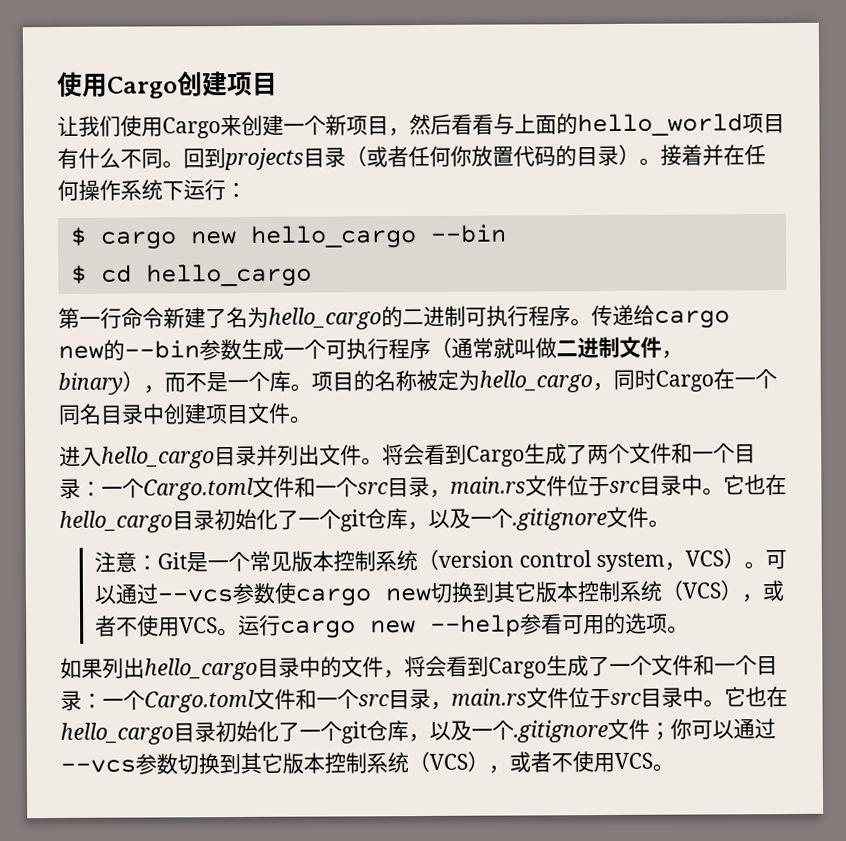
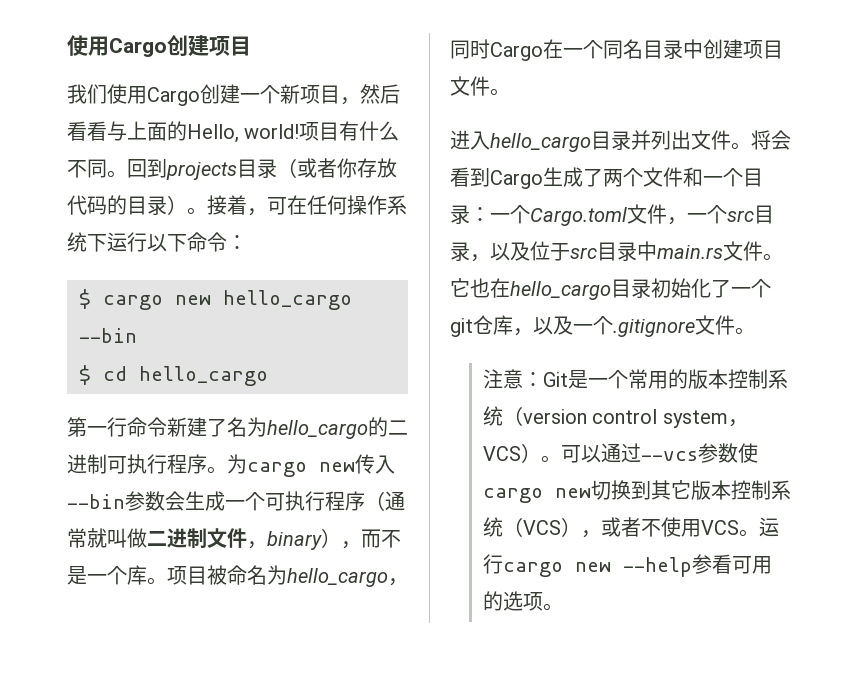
- 让我们使用Cargo来创建一个新项目，然后看看与上面的hello_world项目有什么不同。
+ 我们使用Cargo创建一个新项目，然后看看与上面的Hello, world!项目有什么不同。
- 回到projects目录（或者任何你放置代码的目录）。
+ 回到projects目录（或者你存放代码的目录）。
- 接着并在任何操作系统下运行：
+ 接着，可在任何操作系统下运行以下命令：
- 传递给cargo new的--bin参数生成一个可执行程序（通常就叫做二进制文件，binary），而不是一个库。
+ 为cargo new传入--bin参数会生成一个可执行程序（通常就叫做二进制文件，binary），而不是一个库。
- 项目的名称被定为hello_cargo，同时Cargo在一个同名目录中创建项目文件。
+ 项目被命名为hello_cargo，同时Cargo在一个同名目录中创建项目文件。
- 将会看到Cargo生成了两个文件和一个目录：一个Cargo.toml文件和一个src目录，main.rs文件位于src目录中。
+ 将会看到Cargo生成了两个文件和一个目录：一个Cargo.toml文件，一个src目录，以及位于src目录中main.rs文件。
- 注意：Git是一个常见版本控制系统（version control system，VCS）。
+ 注意：Git是一个常用的版本控制系统（version control system，VCS）。
- 如果列出hello_cargo目录中的文件，将会看到Cargo生成了一个文件和一个目录：一个Cargo.toml文件和一个src目录，main.rs文件位于src目录中。它也在hello_cargo目录初始化了一个git仓库，以及一个.gitignore文件；你可以通过--vcs参数切换到其它版本控制系统（VCS），或者不使用VCS。

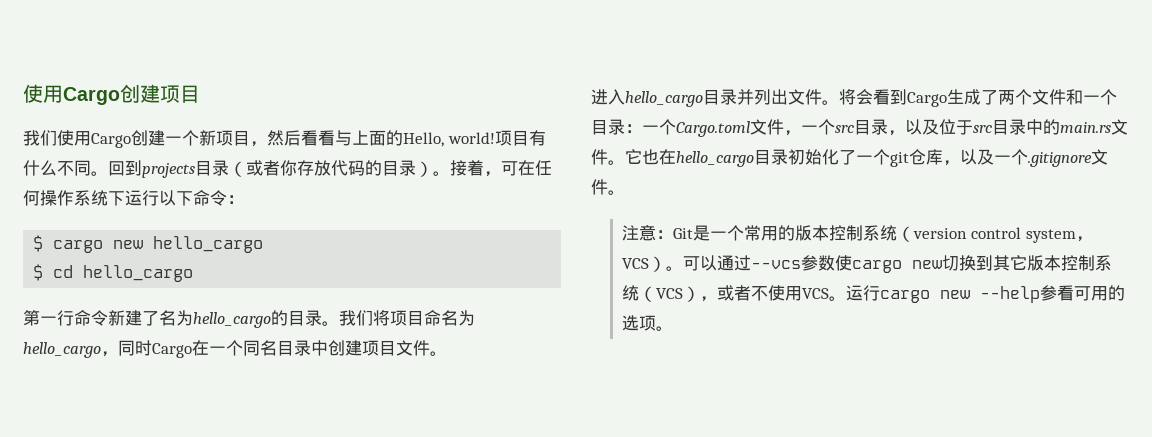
- $ cargo new hello_cargo --bin
+ $ cargo new hello_cargo
- 第一行命令新建了名为hello_cargo的二进制可执行程序。为cargo new传入--bin参数会生成一个可执行程序（通常就叫做二进制文件，binary），而不是一个库。项目被命名为hello_cargo，同时Cargo在一个同名目录中创建项目文件。
+ 第一行命令新建了名为hello_cargo的目录。我们将项目命名为hello_cargo，同时Cargo在一个同名目录中创建项目文件。
- 将会看到Cargo生成了两个文件和一个目录：一个Cargo.toml文件，一个src目录，以及位于src目录中main.rs文件。
+ 将会看到Cargo生成了两个文件和一个目录：一个Cargo.toml文件，一个src目录，以及位于src目录中的main.rs文件。

